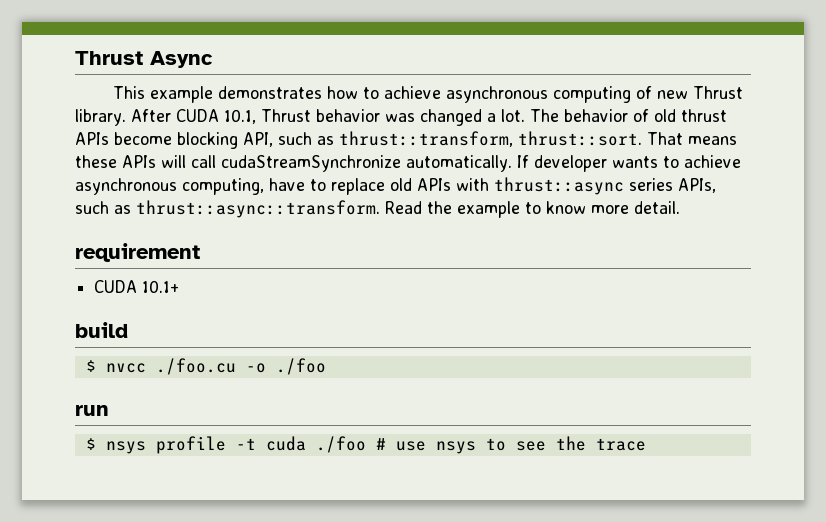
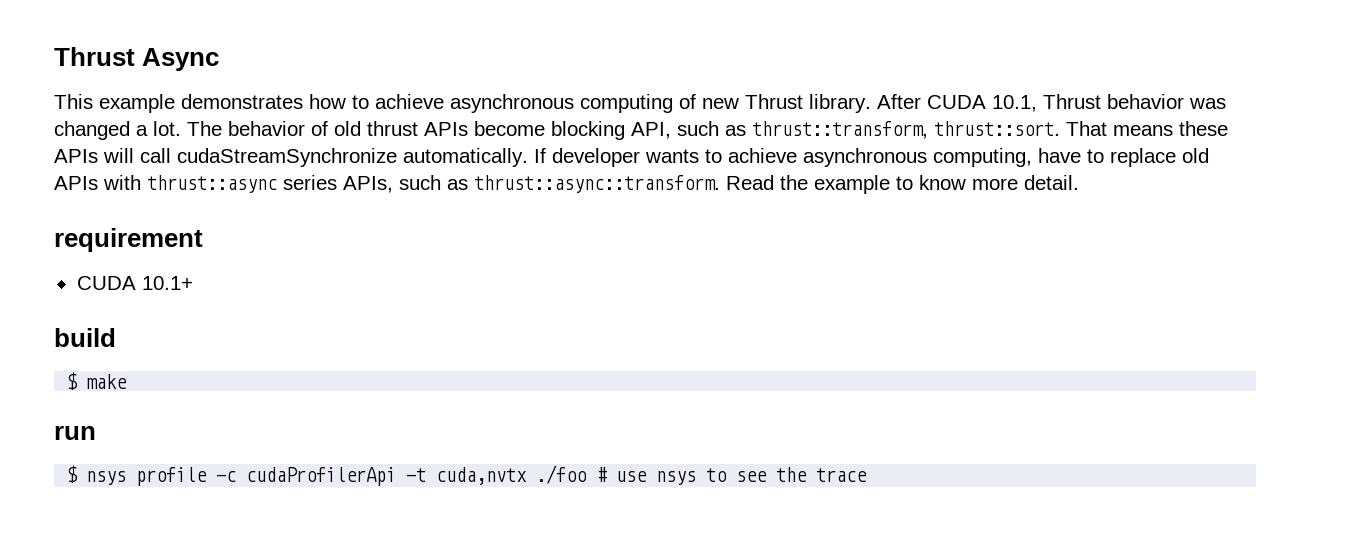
- $ nvcc ./foo.cu -o ./foo
+ $ make
- $ nsys profile -t cuda ./foo # use nsys to see the trace
+ $ nsys profile -c cudaProfilerApi -t cuda,nvtx ./foo # use nsys to see the trace

